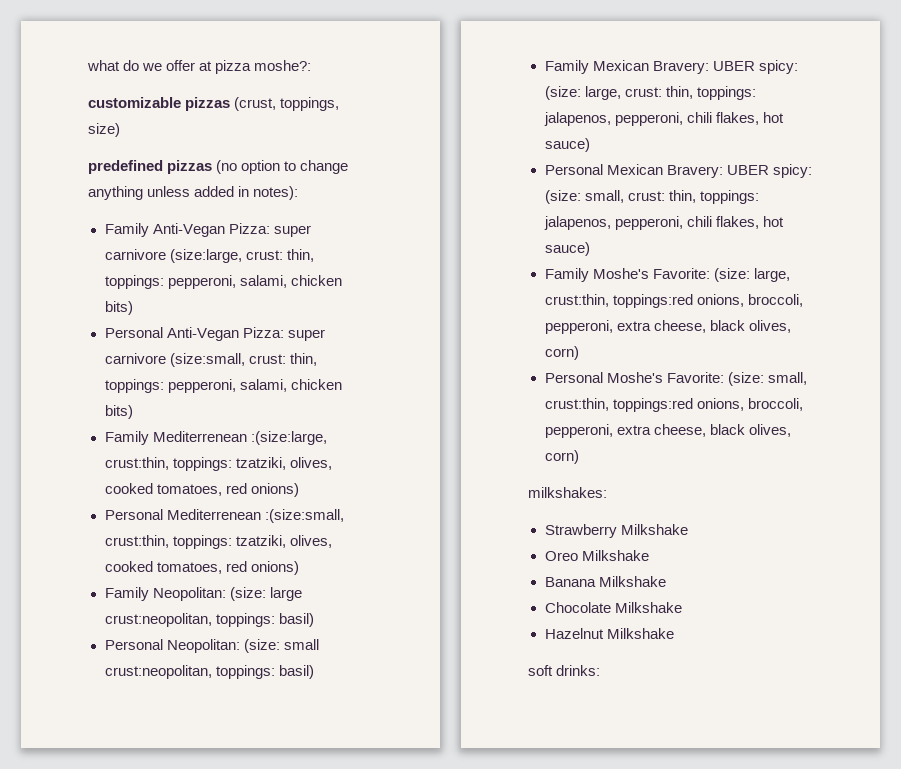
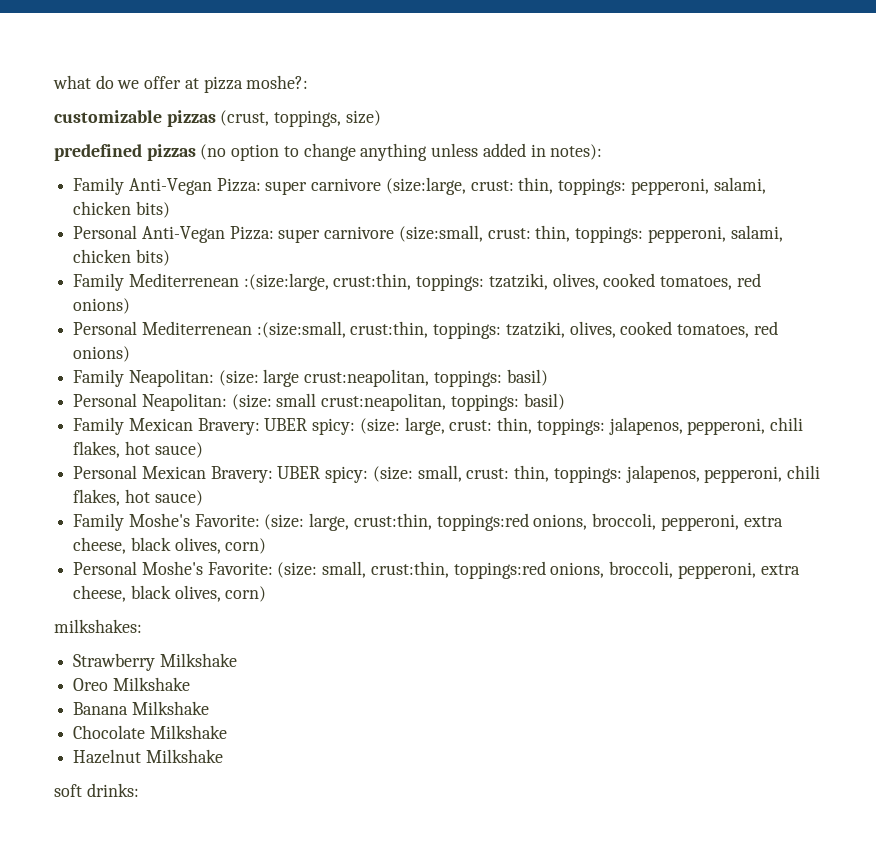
- Family Neopolitan: (size: large crust:neopolitan, toppings: basil)
+ Family Neapolitan: (size: large crust:neapolitan, toppings: basil)
- Personal Neopolitan: (size: small crust:neopolitan, toppings: basil)
+ Personal Neapolitan: (size: small crust:neapolitan, toppings: basil)

